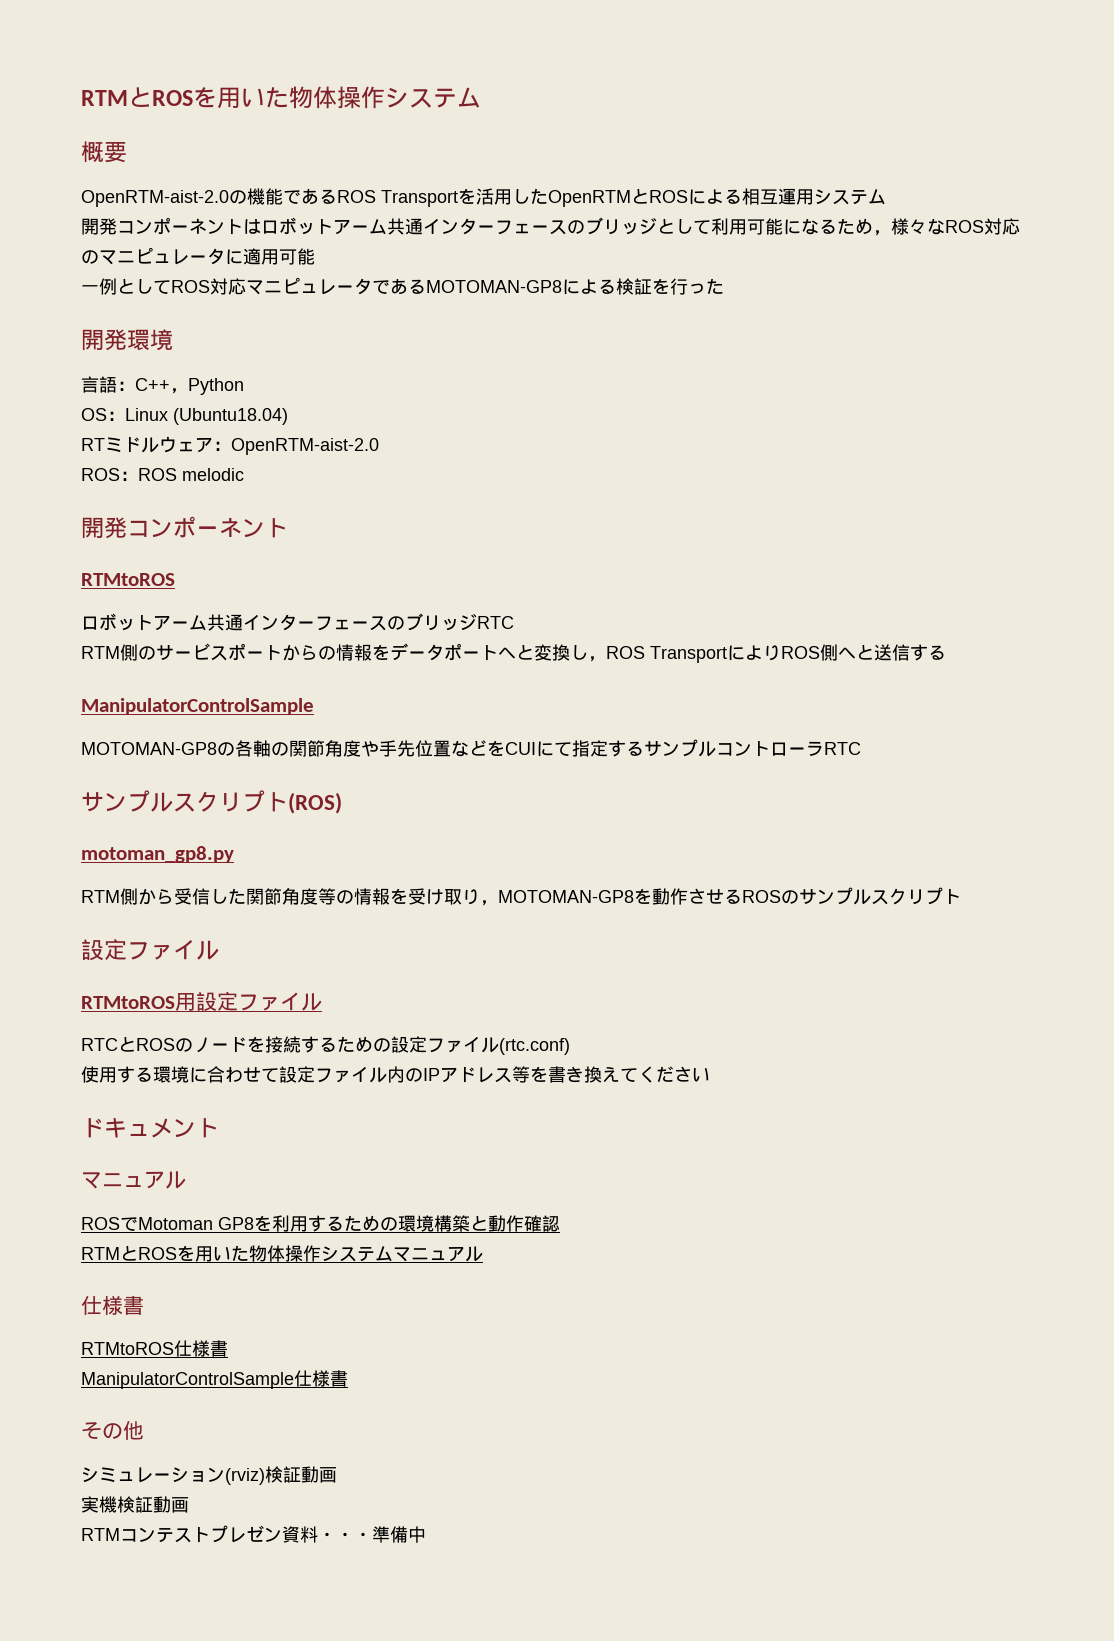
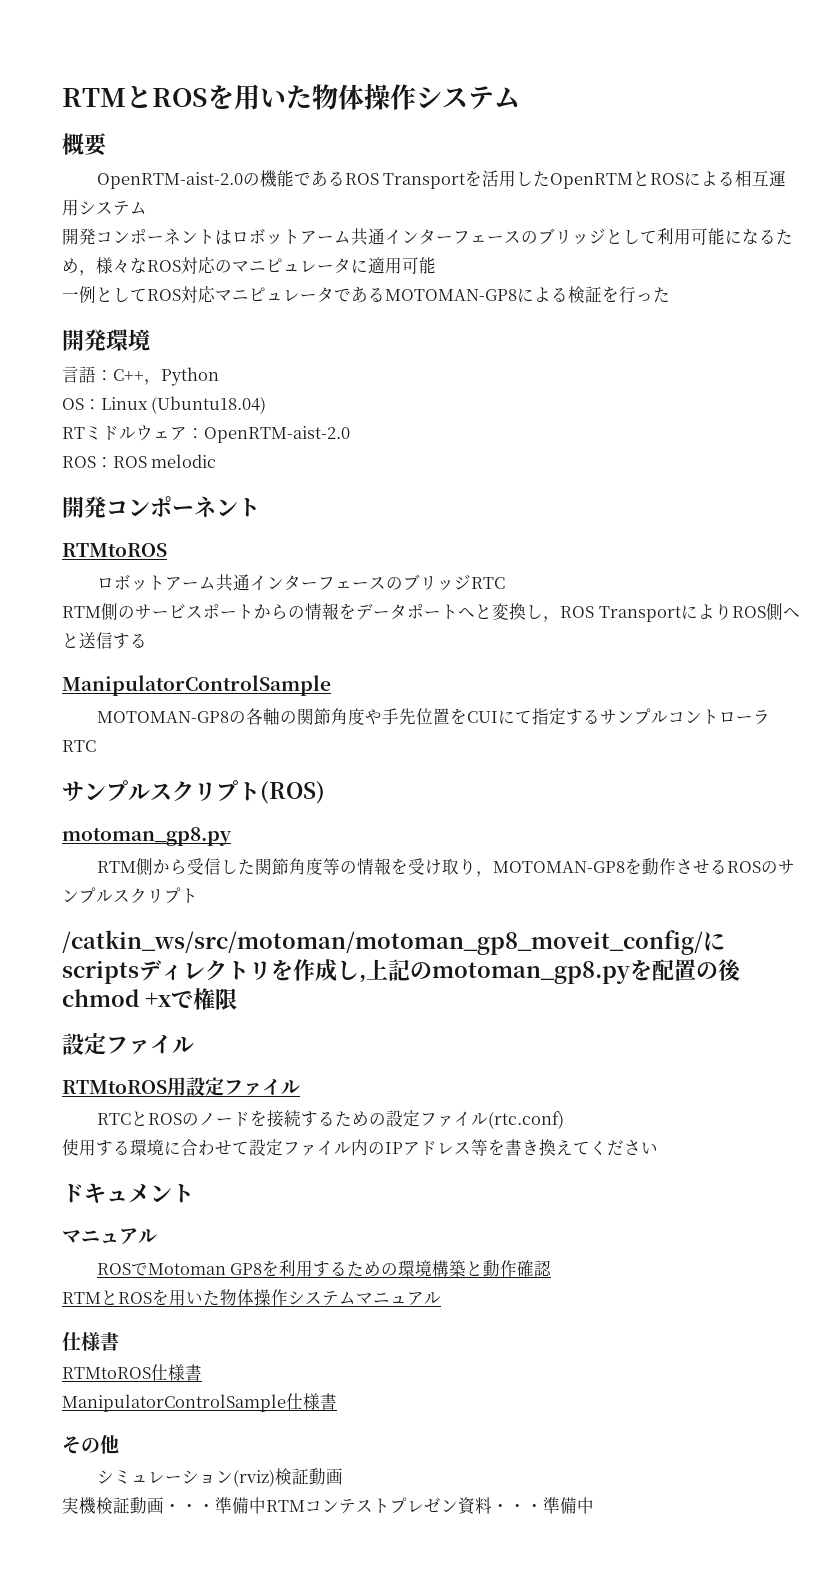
- MOTOMAN-GP8の各軸の関節角度や手先位置などをCUIにて指定するサンプルコントローラRTC
+ MOTOMAN-GP8の各軸の関節角度や手先位置をCUIにて指定するサンプルコントローラRTC
+ /catkin_ws/src/motoman/motoman_gp8_moveit_config/にscriptsディレクトリを作成し,上記のmotoman_gp8.pyを配置の後chmod +xで権限
- 実機検証動画
- RTMコンテストプレゼン資料・・・準備中
+ 実機検証動画・・・準備中RTMコンテストプレゼン資料・・・準備中

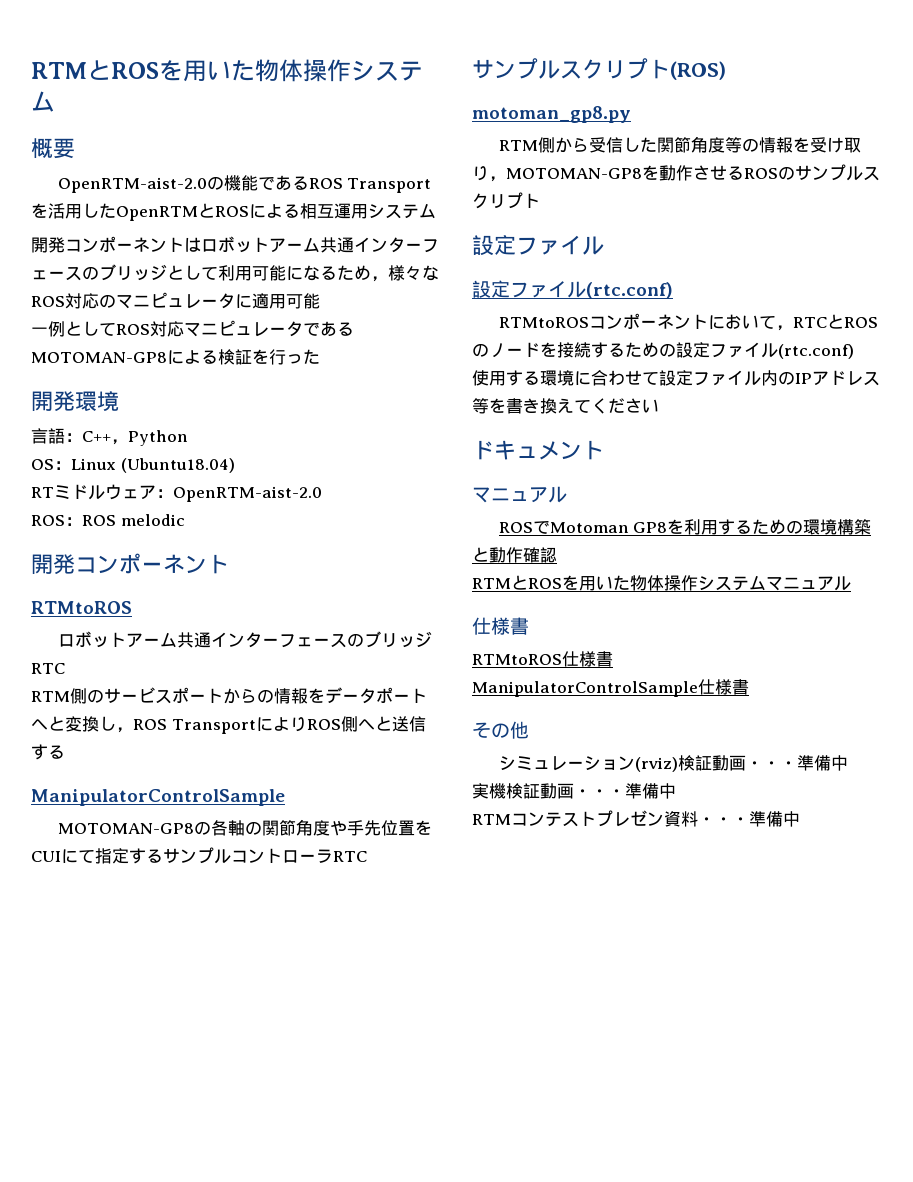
  RTM側から受信した関節角度等の情報を受け取り，MOTOMAN-GP8を動作させるROSのサンプルスクリプト
- /catkin_ws/src/motoman/motoman_gp8_moveit_config/にscriptsディレクトリを作成し,上記のmotoman_gp8.pyを配置の後chmod +xで権限
  設定ファイル
- RTMtoROS用設定ファイル
- RTCとROSのノードを接続するための設定ファイル(rtc.conf)
+ 設定ファイル(rtc.conf)
+ RTMtoROSコンポーネントにおいて，RTCとROSのノードを接続するための設定ファイル(rtc.conf)
- シミュレーション(rviz)検証動画
+ シミュレーション(rviz)検証動画・・・準備中
- 実機検証動画・・・準備中RTMコンテストプレゼン資料・・・準備中
+ 実機検証動画・・・準備中
+ RTMコンテストプレゼン資料・・・準備中

